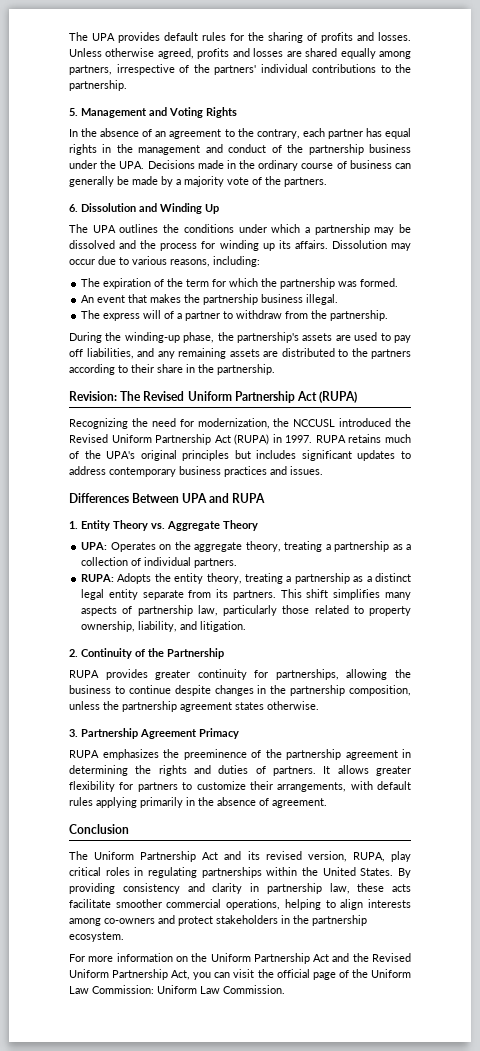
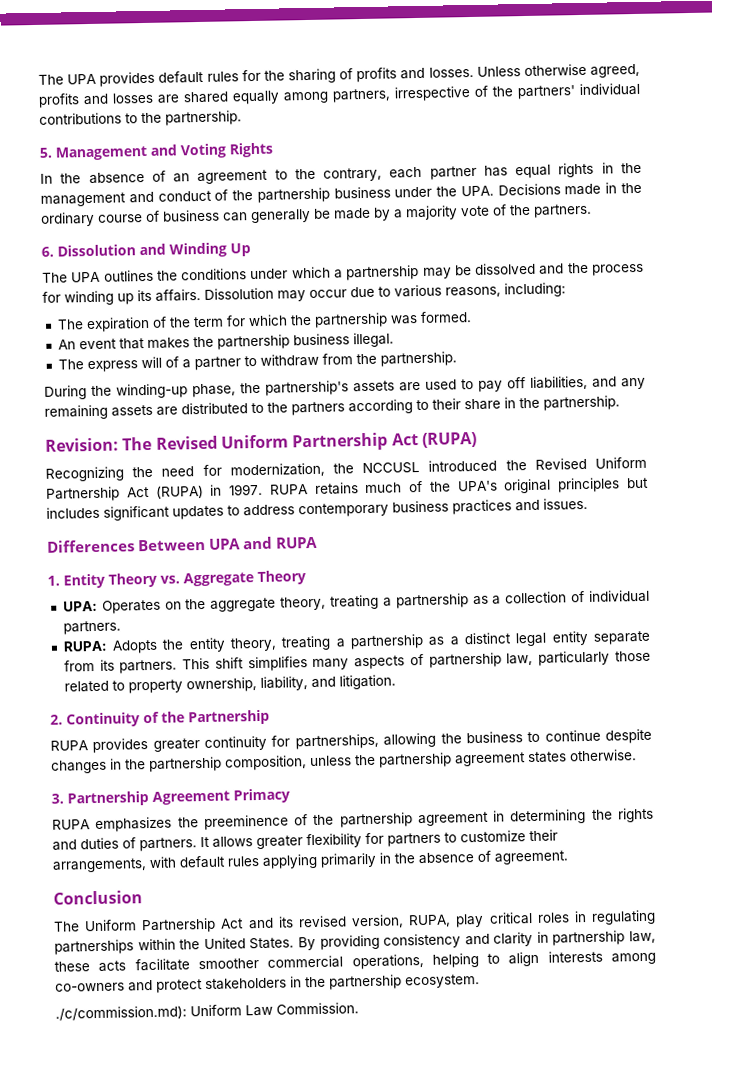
- For more information on the Uniform Partnership Act and the Revised Uniform Partnership Act, you can visit the official page of the Uniform Law Commission: Uniform Law Commission.
+ ./c/commission.md): Uniform Law Commission.

